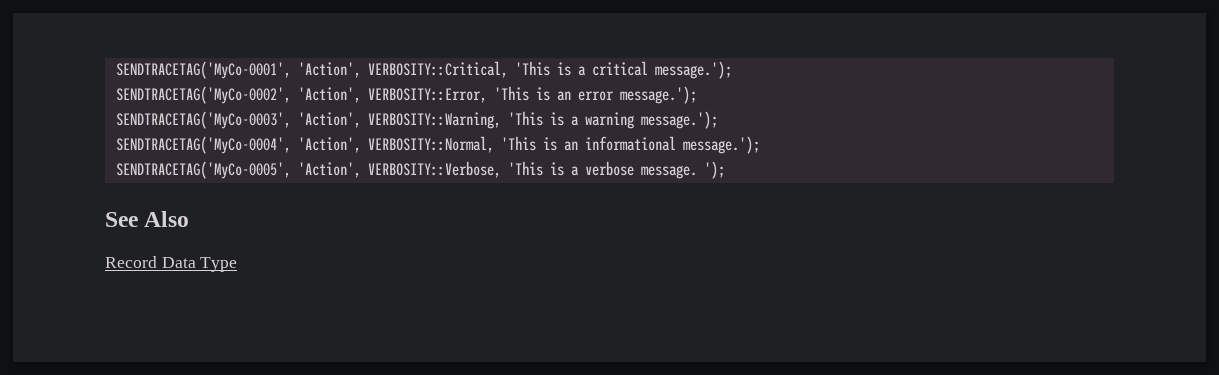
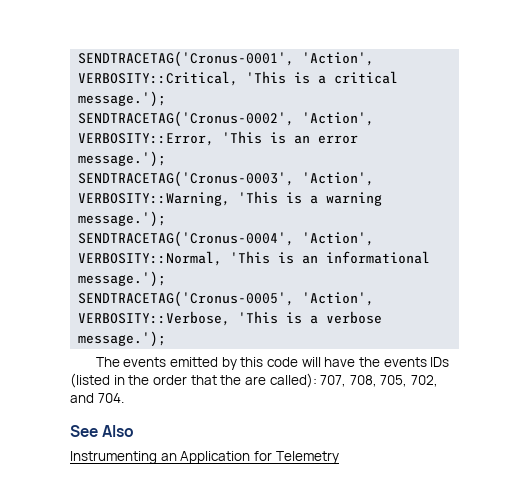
- SENDTRACETAG('MyCo-0001', 'Action', VERBOSITY::Critical, 'This is a critical message.');
+ SENDTRACETAG('Cronus-0001', 'Action', VERBOSITY::Critical, 'This is a critical message.');
- SENDTRACETAG('MyCo-0002', 'Action', VERBOSITY::Error, 'This is an error message.');
+ SENDTRACETAG('Cronus-0002', 'Action', VERBOSITY::Error, 'This is an error message.');
- SENDTRACETAG('MyCo-0003', 'Action', VERBOSITY::Warning, 'This is a warning message.');
+ SENDTRACETAG('Cronus-0003', 'Action', VERBOSITY::Warning, 'This is a warning message.');
- SENDTRACETAG('MyCo-0004', 'Action', VERBOSITY::Normal, 'This is an informational message.');
+ SENDTRACETAG('Cronus-0004', 'Action', VERBOSITY::Normal, 'This is an informational message.');
- SENDTRACETAG('MyCo-0005', 'Action', VERBOSITY::Verbose, 'This is a verbose message. ');
+ SENDTRACETAG('Cronus-0005', 'Action', VERBOSITY::Verbose, 'This is a verbose message.');
+ The events emitted by this code will have the events IDs (listed in the order that the are called): 707, 708, 705, 702, and 704.
  See Also
- Record Data Type
+ Instrumenting an Application for Telemetry

